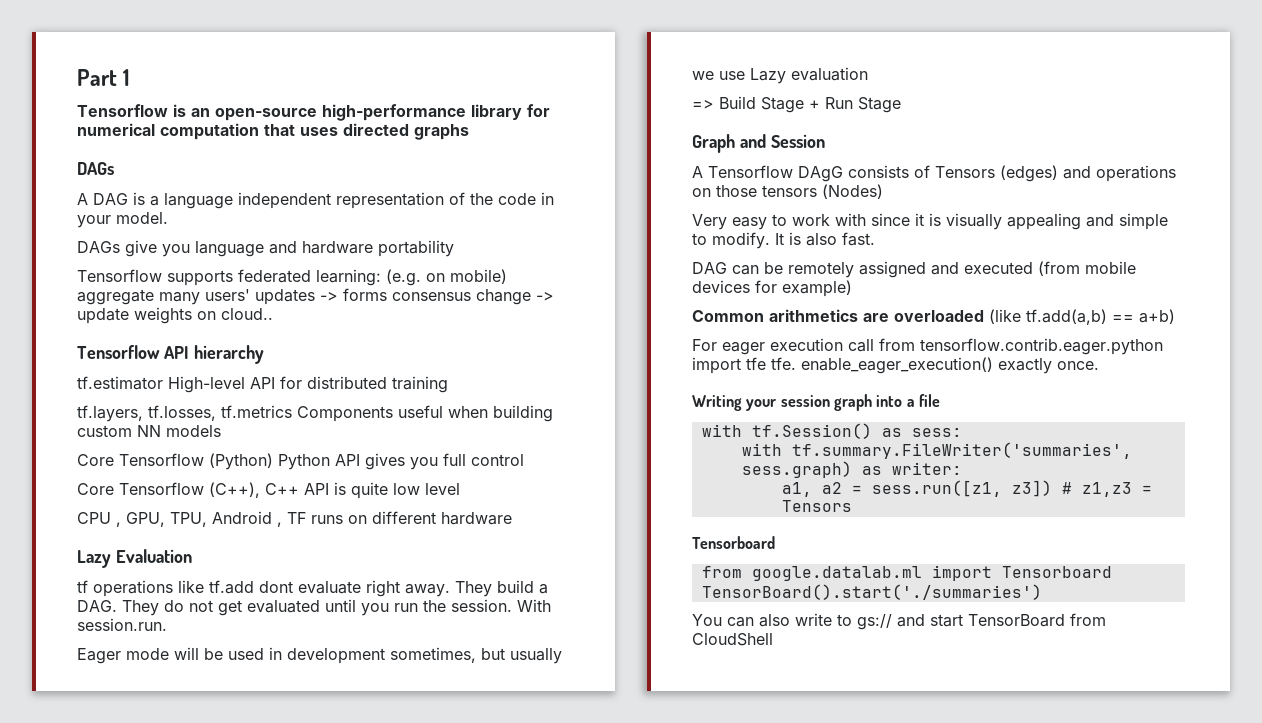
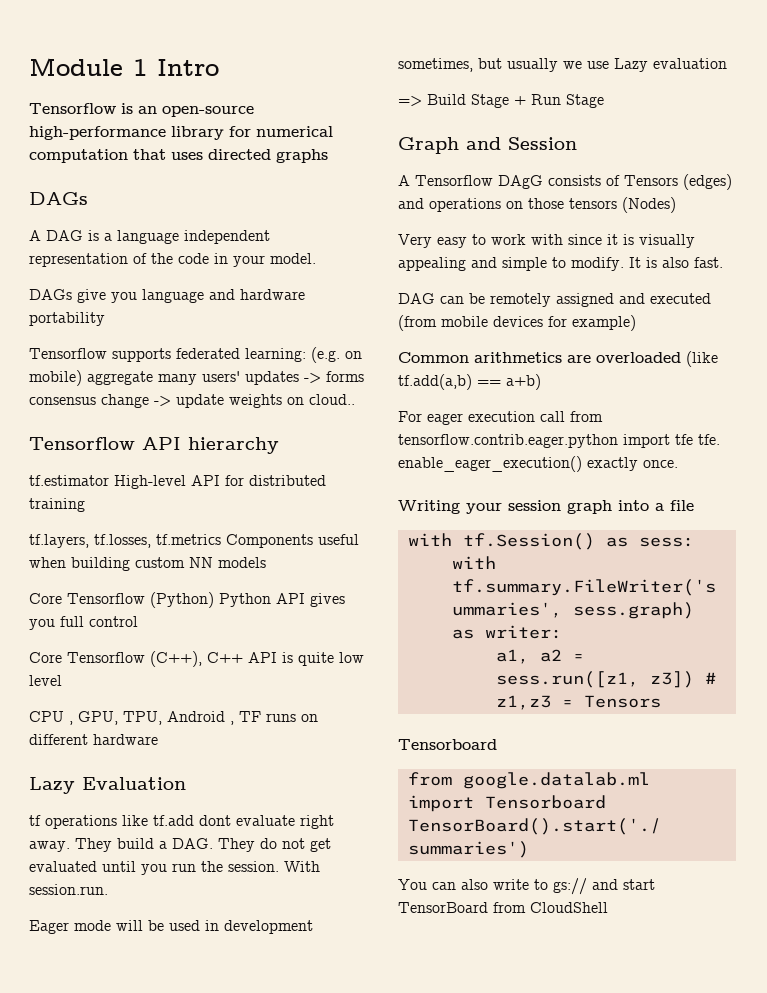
- Part 1
+ Module 1 Intro

